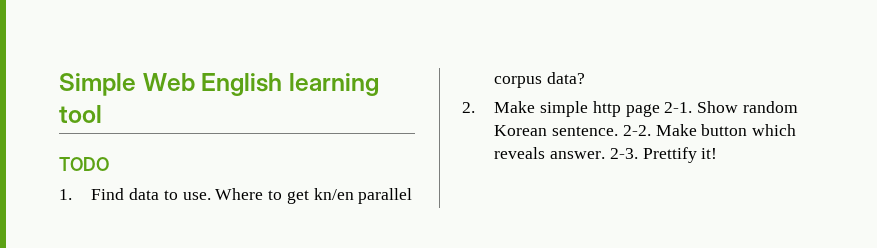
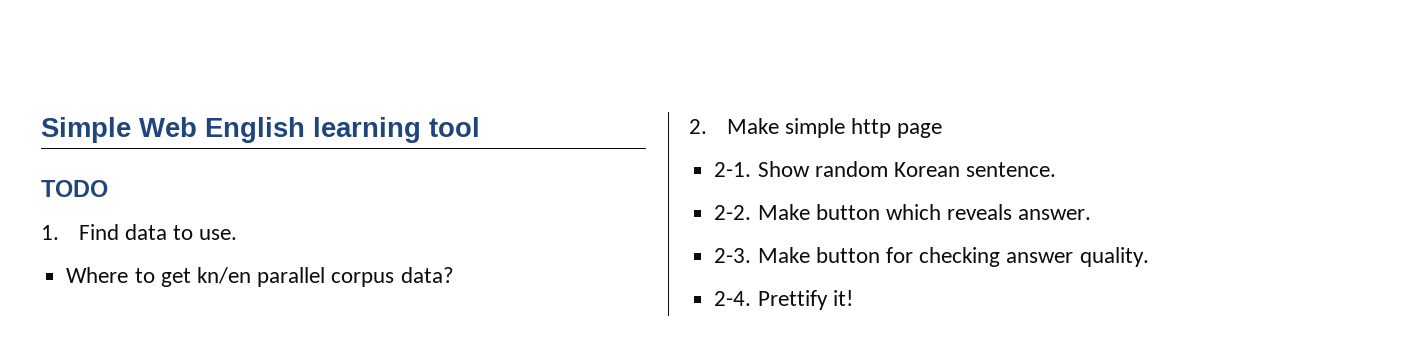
- 1. Find data to use. Where to get kn/en parallel corpus data?
+ 1. Find data to use.
+ Where to get kn/en parallel corpus data?
- 2. Make simple http page 2-1.
+ 2. Make simple http page
+ 2-1.
- Show random Korean sentence. 2-2.
+ Show random Korean sentence.
+ 2-2.
- Make button which reveals answer. 2-3.
+ Make button which reveals answer.
+ 2-3. Make button for checking answer quality.
+ 2-4.

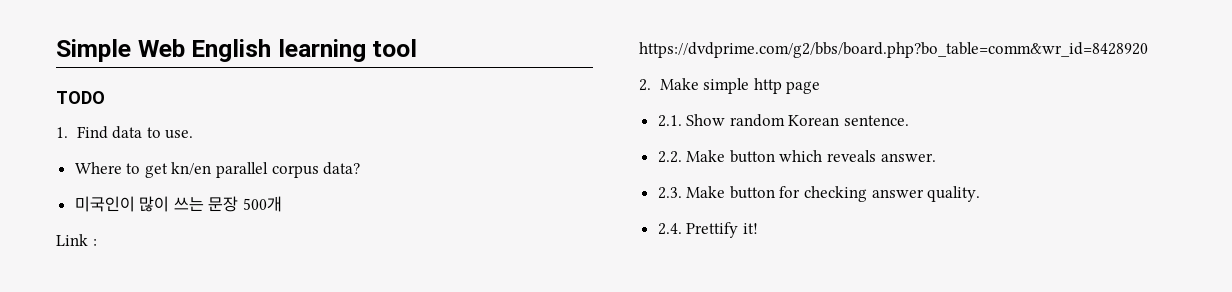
+ 미국인이 많이 쓰는 문장 500개
+ Link : https://dvdprime.com/g2/bbs/board.php?bo_table=comm&wr_id=8428920
- 2-1. Show random Korean sentence.
+ 2.1. Show random Korean sentence.
- 2-2. Make button which reveals answer.
+ 2.2. Make button which reveals answer.
- 2-3. Make button for checking answer quality.
+ 2.3. Make button for checking answer quality.
- 2-4. Prettify it!
+ 2.4. Prettify it!

